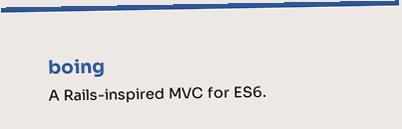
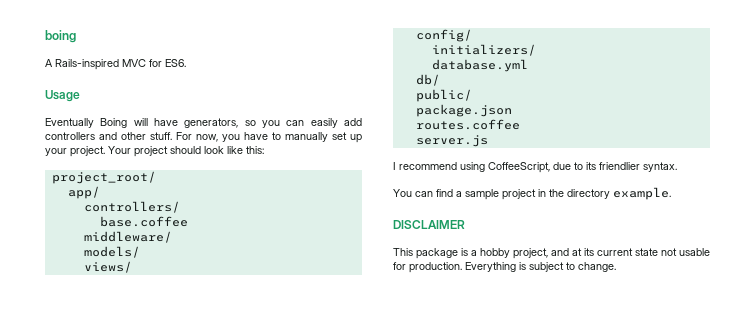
+ Usage
+ Eventually Boing will have generators, so you can easily add controllers and other stuff. For now, you have to manually set up your project. Your project should look like this:
+ project_root/
+ app/
+ controllers/
+ base.coffee
+ middleware/
+ models/
+ views/
+ config/
+ initializers/
+ database.yml
+ db/
+ public/
+ package.json
+ routes.coffee
+ server.js
+ I recommend using CoffeeScript, due to its friendlier syntax.
+ You can find a sample project in the directory example.
+ DISCLAIMER
+ This package is a hobby project, and at its current state not usable for production. Everything is subject to change.

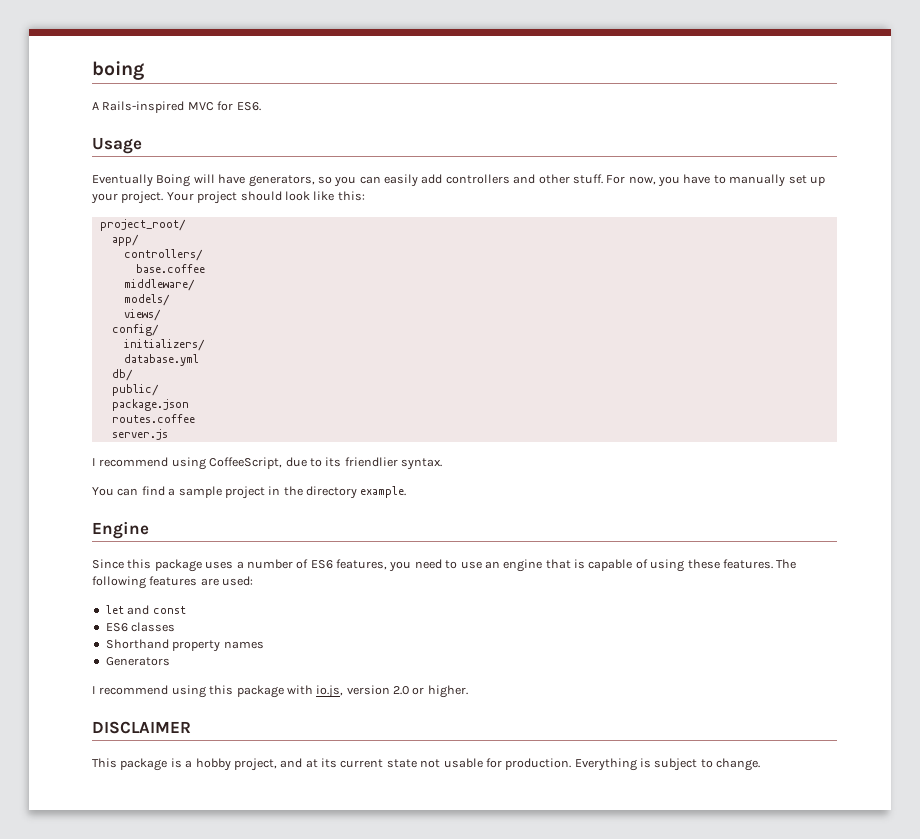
+ Engine
+ Since this package uses a number of ES6 features, you need to use an engine that is capable of using these features. The following features are used:
+ let and const
+ ES6 classes
+ Shorthand property names
+ Generators
+ I recommend using this package with io.js, version 2.0 or higher.

